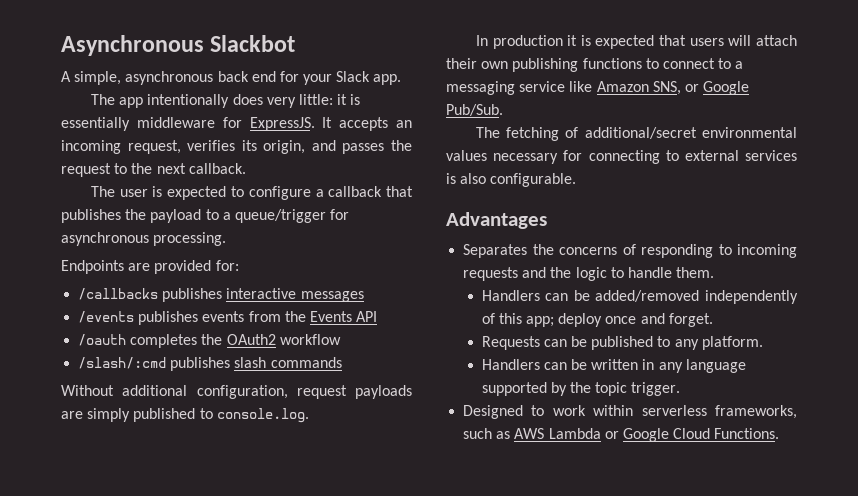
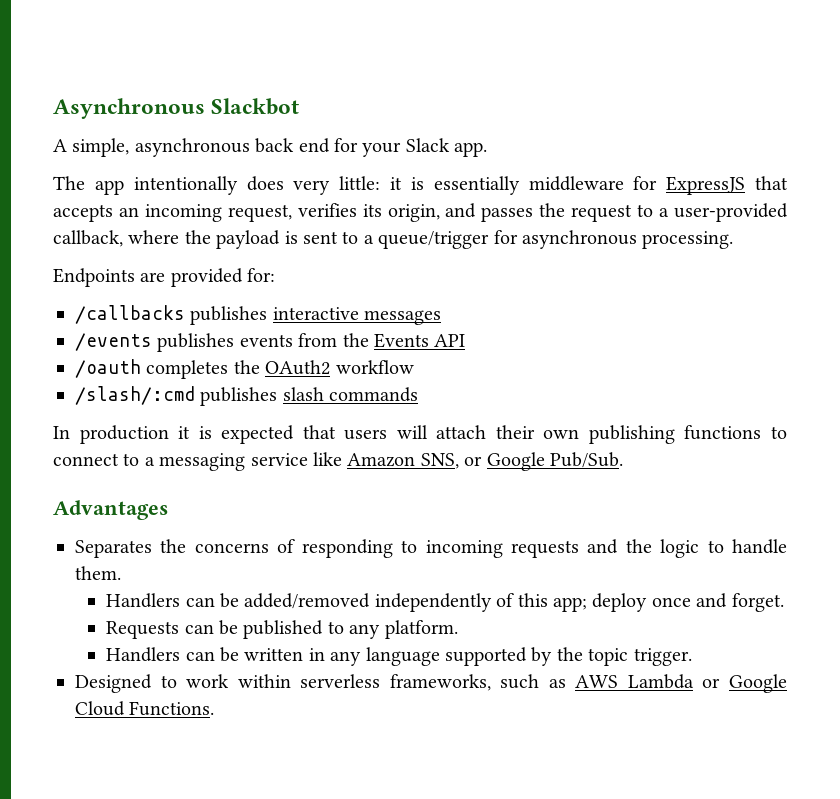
- The app intentionally does very little: it is essentially middleware for ExpressJS. It accepts an incoming request, verifies its origin, and passes the request to the next callback.
- The user is expected to configure a callback that publishes the payload to a queue/trigger for asynchronous processing.
+ The app intentionally does very little: it is essentially middleware for ExpressJS that accepts an incoming request, verifies its origin, and passes the request to a user-provided callback, where the payload is sent to a queue/trigger for asynchronous processing.
- Without additional configuration, request payloads are simply published to console.log.
- The fetching of additional/secret environmental values necessary for connecting to external services is also configurable.

